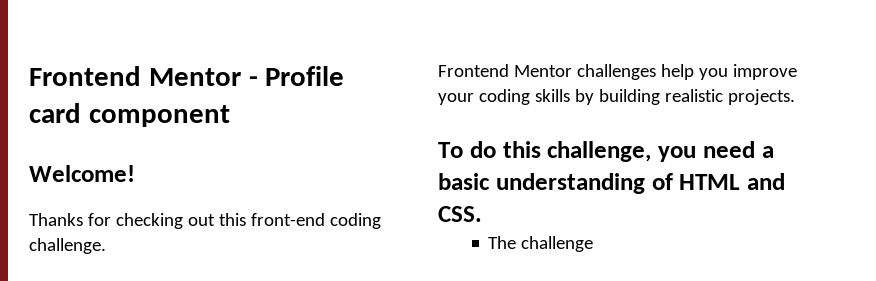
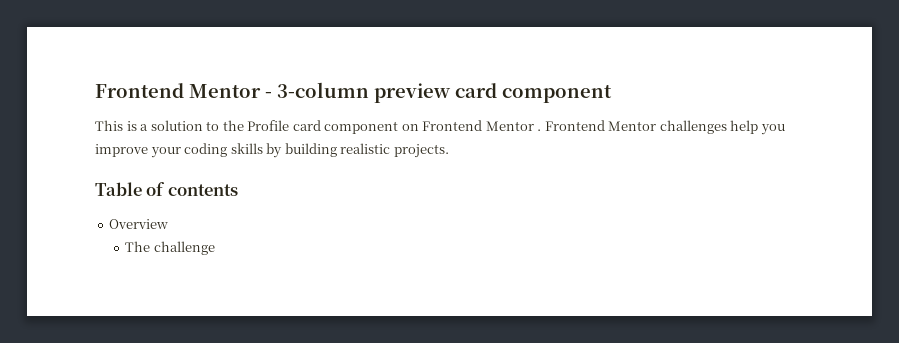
- Frontend Mentor - Profile card component
- Welcome!
- Thanks for checking out this front-end coding challenge.
- Frontend Mentor challenges help you improve your coding skills by building realistic projects.
+ Frontend Mentor - 3-column preview card component
+ This is a solution to the Profile card component on Frontend Mentor . Frontend Mentor challenges help you improve your coding skills by building realistic projects.
- To do this challenge, you need a basic understanding of HTML and CSS.
+ Table of contents
+ Overview

